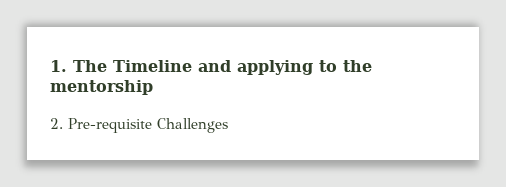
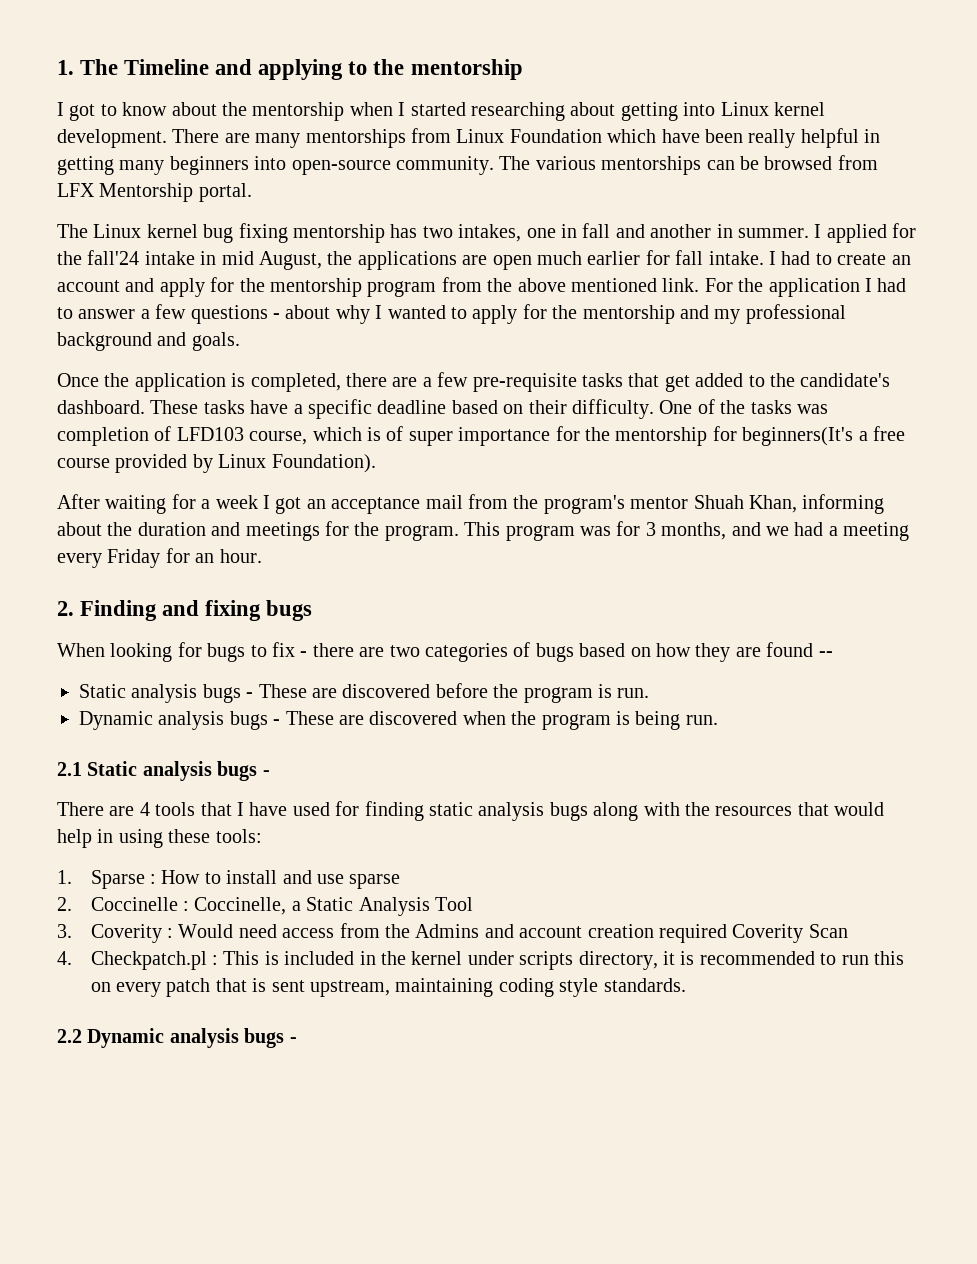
- 2. Pre-requisite Challenges
+ I got to know about the mentorship when I started researching about getting into Linux kernel development. There are many mentorships from Linux Foundation which have been really helpful in getting many beginners into open-source community. The various mentorships can be browsed from LFX Mentorship portal.
+ The Linux kernel bug fixing mentorship has two intakes, one in fall and another in summer. I applied for the fall'24 intake in mid August, the applications are open much earlier for fall intake. I had to create an account and apply for the mentorship program from the above mentioned link. For the application I had to answer a few questions - about why I wanted to apply for the mentorship and my professional background and goals.
+ Once the application is completed, there are a few pre-requisite tasks that get added to the candidate's dashboard. These tasks have a specific deadline based on their difficulty. One of the tasks was completion of LFD103 course, which is of super importance for the mentorship for beginners(It's a free course provided by Linux Foundation).
+ After waiting for a week I got an acceptance mail from the program's mentor Shuah Khan, informing about the duration and meetings for the program. This program was for 3 months, and we had a meeting every Friday for an hour.
+ 2. Finding and fixing bugs
+ When looking for bugs to fix - there are two categories of bugs based on how they are found --
+ Static analysis bugs - These are discovered before the program is run.
+ Dynamic analysis bugs - These are discovered when the program is being run.
+ 2.1 Static analysis bugs -
+ There are 4 tools that I have used for finding static analysis bugs along with the resources that would help in using these tools:
+ 1. Sparse : How to install and use sparse
+ 2. Coccinelle : Coccinelle, a Static Analysis Tool
+ 3. Coverity : Would need access from the Admins and account creation required Coverity Scan
+ 4. Checkpatch.pl : This is included in the kernel under scripts directory, it is recommended to run this on every patch that is sent upstream, maintaining coding style standards.
+ 2.2 Dynamic analysis bugs -

